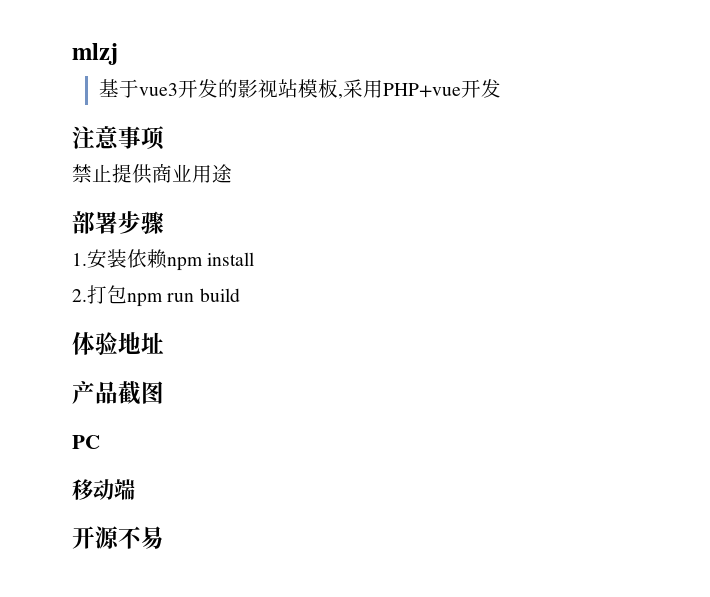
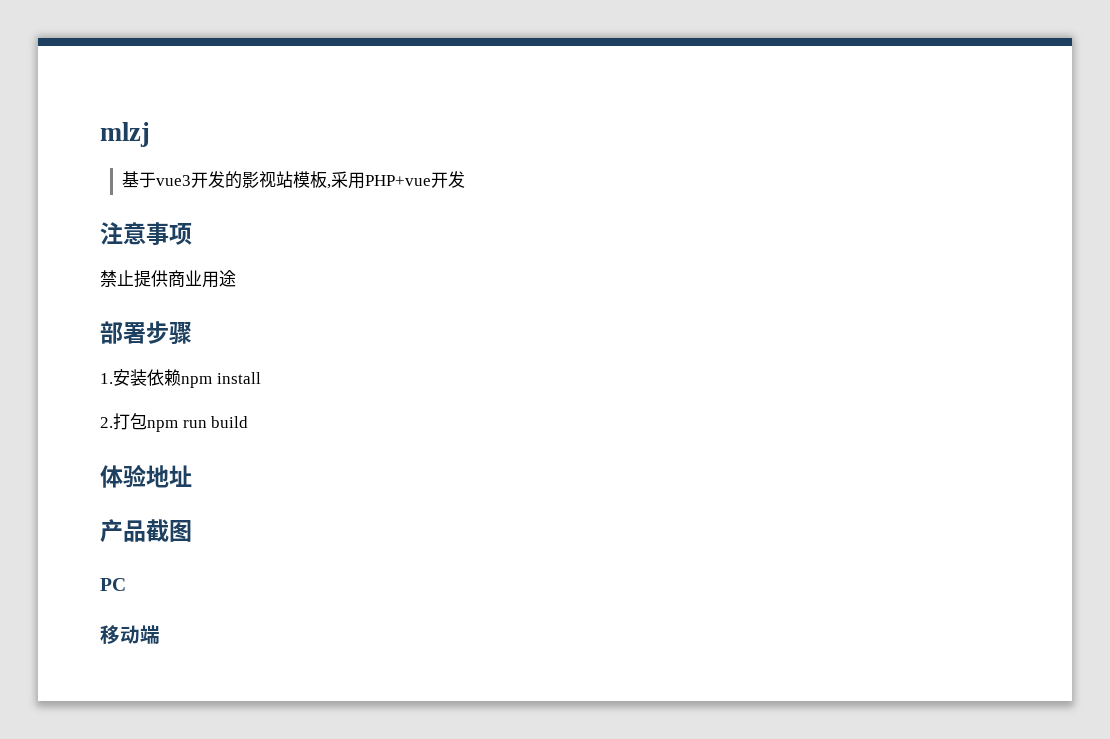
- 开源不易

